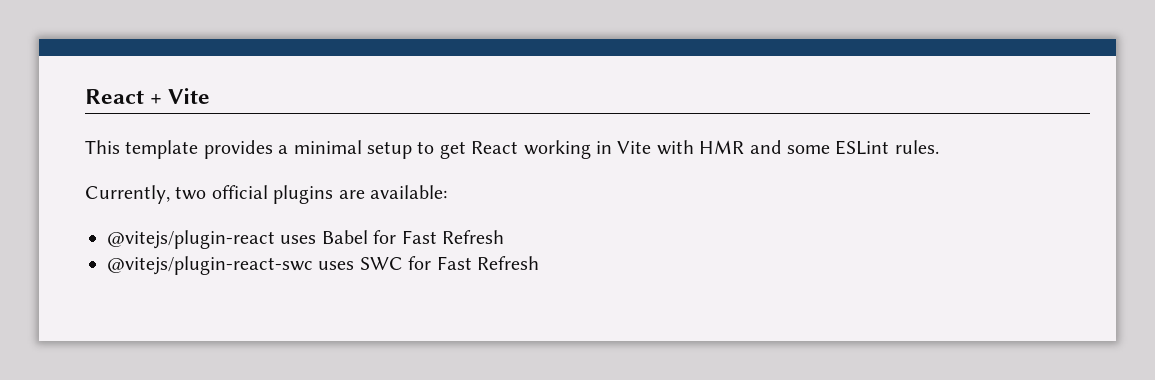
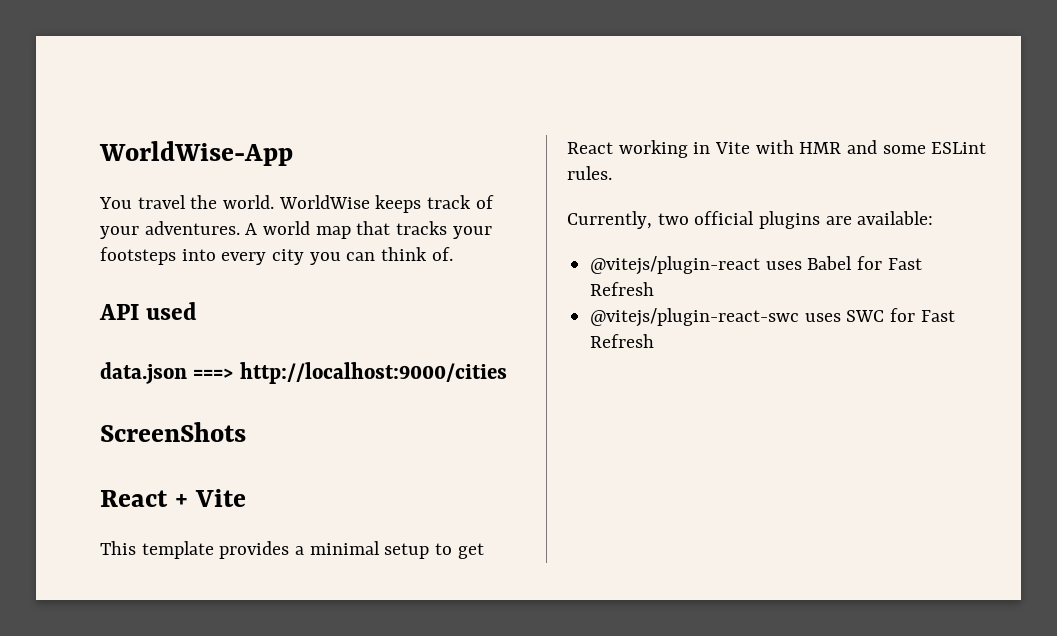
+ WorldWise-App
+ You travel the world. WorldWise keeps track of your adventures. A world map that tracks your footsteps into every city you can think of.
+ API used
+ data.json ===> http://localhost:9000/cities
+ ScreenShots

